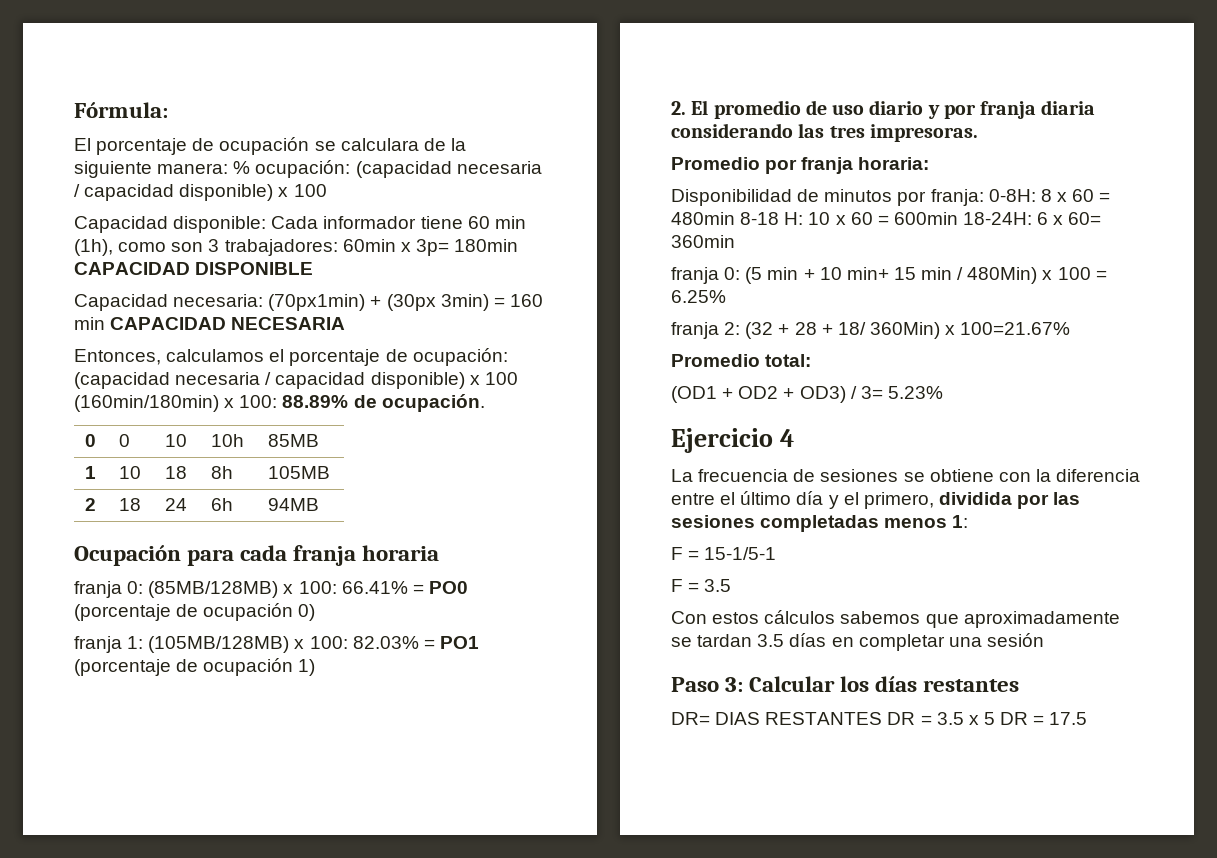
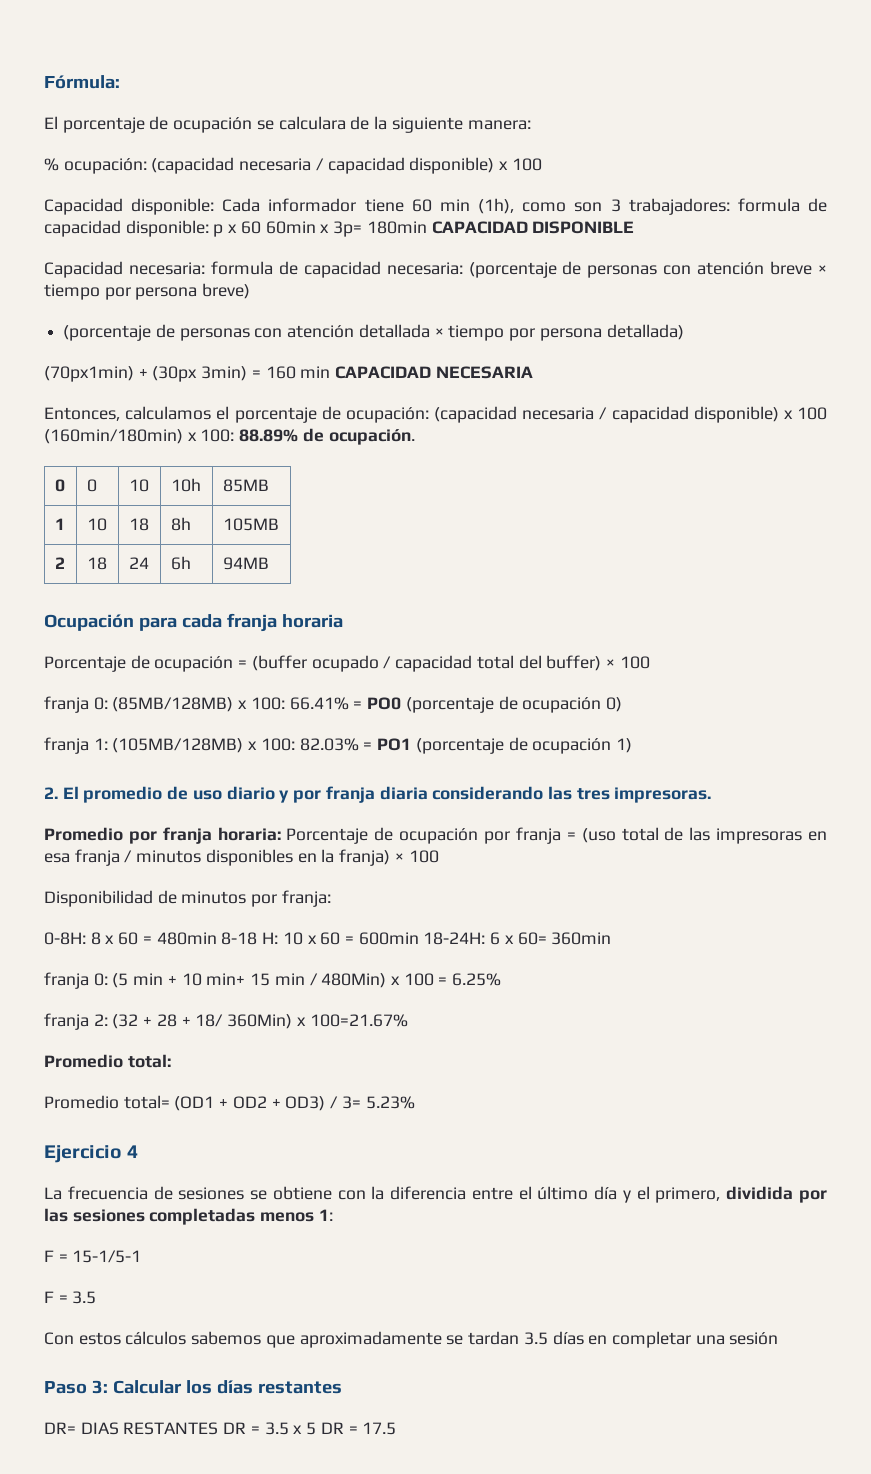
- El porcentaje de ocupación se calculara de la siguiente manera: % ocupación: (capacidad necesaria / capacidad disponible) x 100
+ El porcentaje de ocupación se calculara de la siguiente manera:
+ % ocupación: (capacidad necesaria / capacidad disponible) x 100
- Capacidad disponible: Cada informador tiene 60 min (1h), como son 3 trabajadores: 60min x 3p= 180min CAPACIDAD DISPONIBLE
+ Capacidad disponible: Cada informador tiene 60 min (1h), como son 3 trabajadores: formula de capacidad disponible: p x 60 60min x 3p= 180min CAPACIDAD DISPONIBLE
- Capacidad necesaria: (70px1min) + (30px 3min) = 160 min CAPACIDAD NECESARIA
+ Capacidad necesaria: formula de capacidad necesaria: (porcentaje de personas con atención breve × tiempo por persona breve)
+ (porcentaje de personas con atención detallada × tiempo por persona detallada)
+ (70px1min) + (30px 3min) = 160 min CAPACIDAD NECESARIA
+ Porcentaje de ocupación = (buffer ocupado / capacidad total del buffer) × 100
- Promedio por franja horaria:
+ Promedio por franja horaria: Porcentaje de ocupación por franja = (uso total de las impresoras en esa franja / minutos disponibles en la franja) × 100
- Disponibilidad de minutos por franja: 0-8H: 8 x 60 = 480min 8-18 H: 10 x 60 = 600min 18-24H: 6 x 60= 360min
+ Disponibilidad de minutos por franja:
+ 0-8H: 8 x 60 = 480min 8-18 H: 10 x 60 = 600min 18-24H: 6 x 60= 360min
- (OD1 + OD2 + OD3) / 3= 5.23%
+ Promedio total= (OD1 + OD2 + OD3) / 3= 5.23%

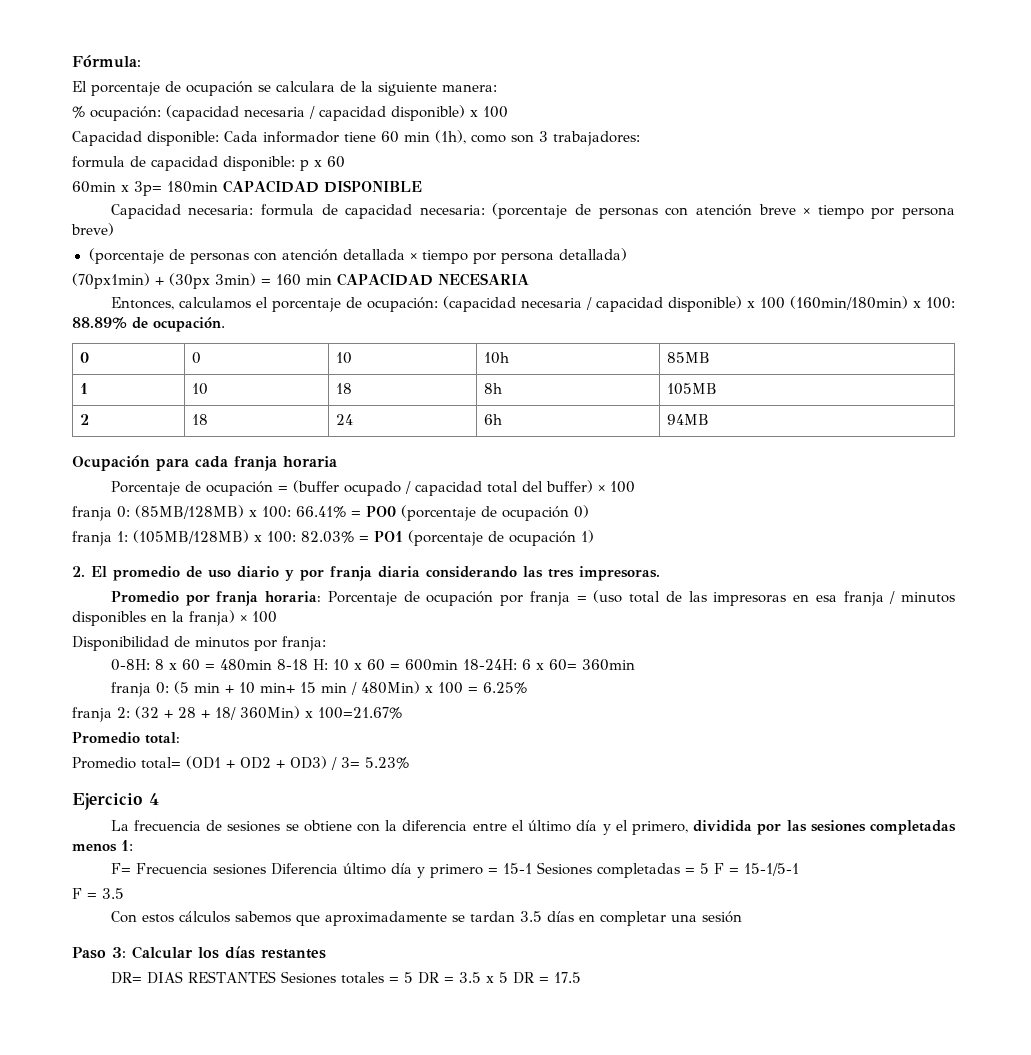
- Capacidad disponible: Cada informador tiene 60 min (1h), como son 3 trabajadores: formula de capacidad disponible: p x 60 60min x 3p= 180min CAPACIDAD DISPONIBLE
+ Capacidad disponible: Cada informador tiene 60 min (1h), como son 3 trabajadores:
+ formula de capacidad disponible: p x 60
+ 60min x 3p= 180min CAPACIDAD DISPONIBLE
- F = 15-1/5-1
+ F= Frecuencia sesiones Diferencia último día y primero = 15-1 Sesiones completadas = 5 F = 15-1/5-1
- DR= DIAS RESTANTES DR = 3.5 x 5 DR = 17.5
+ DR= DIAS RESTANTES Sesiones totales = 5 DR = 3.5 x 5 DR = 17.5

